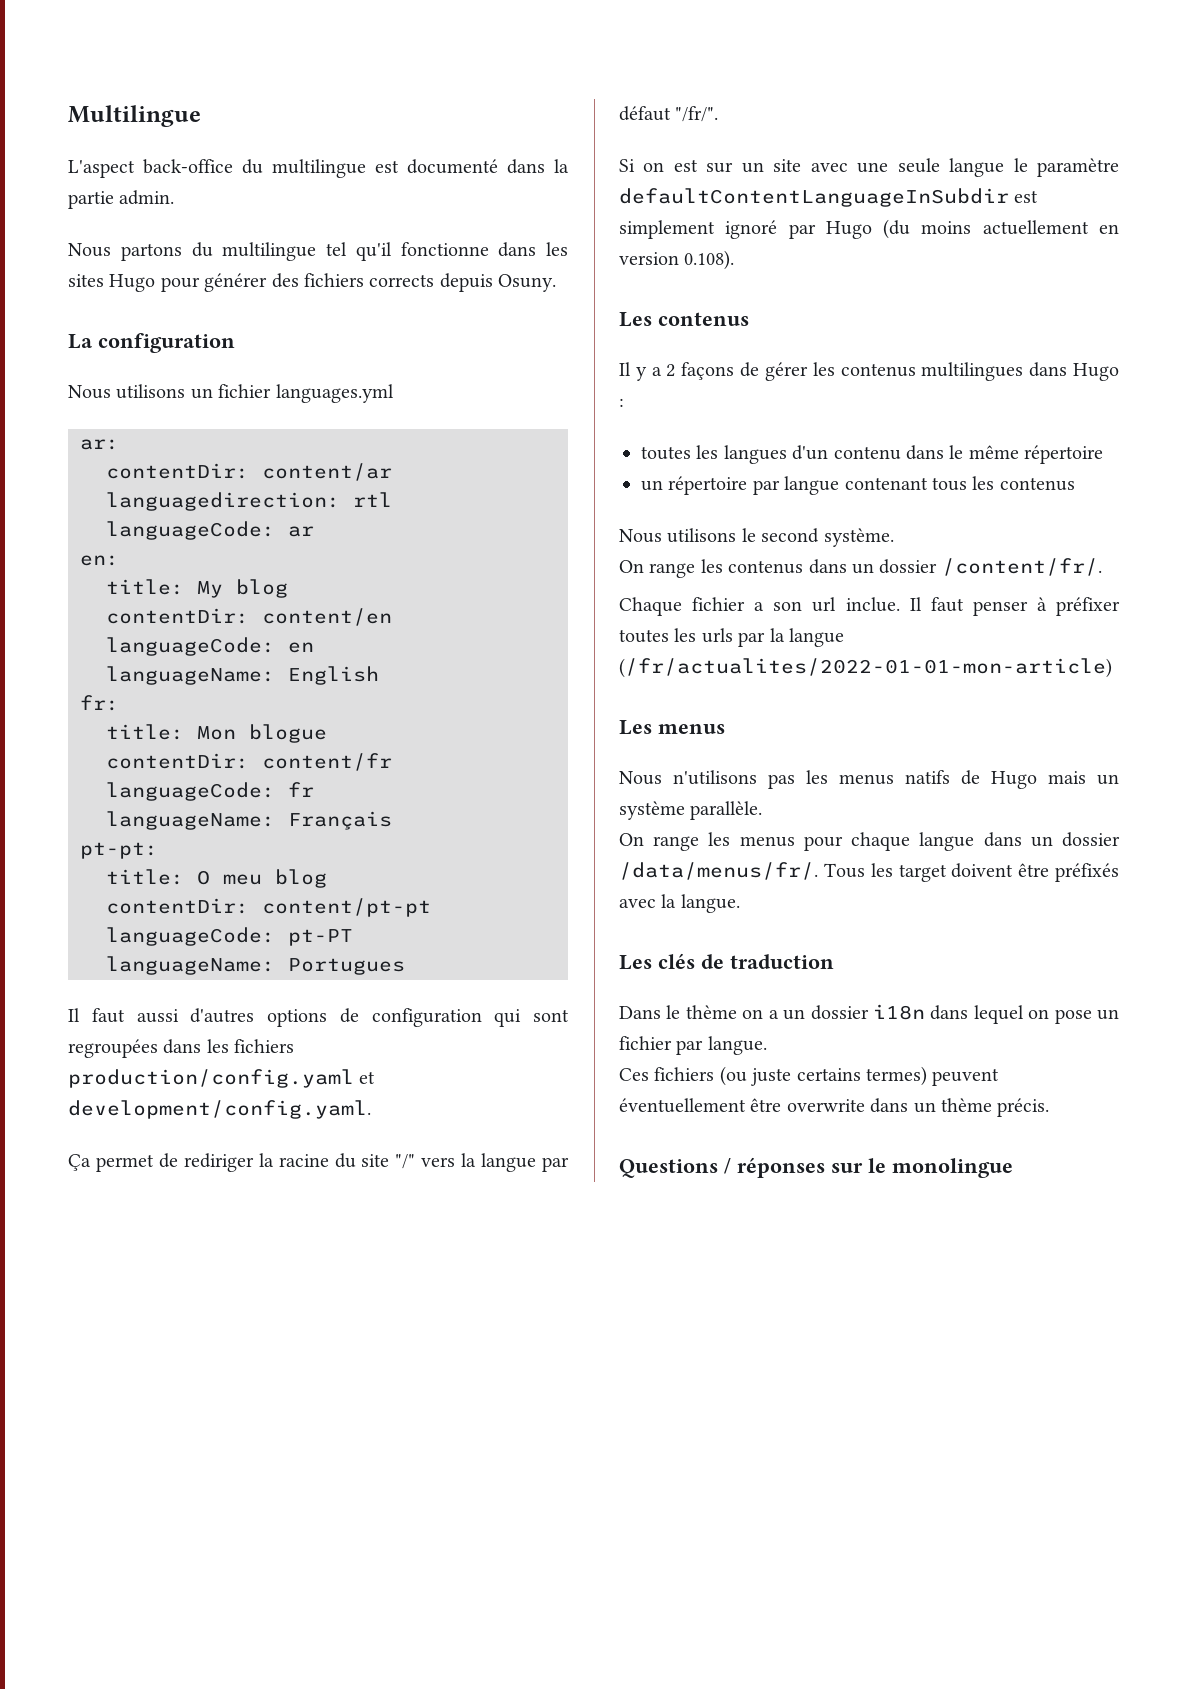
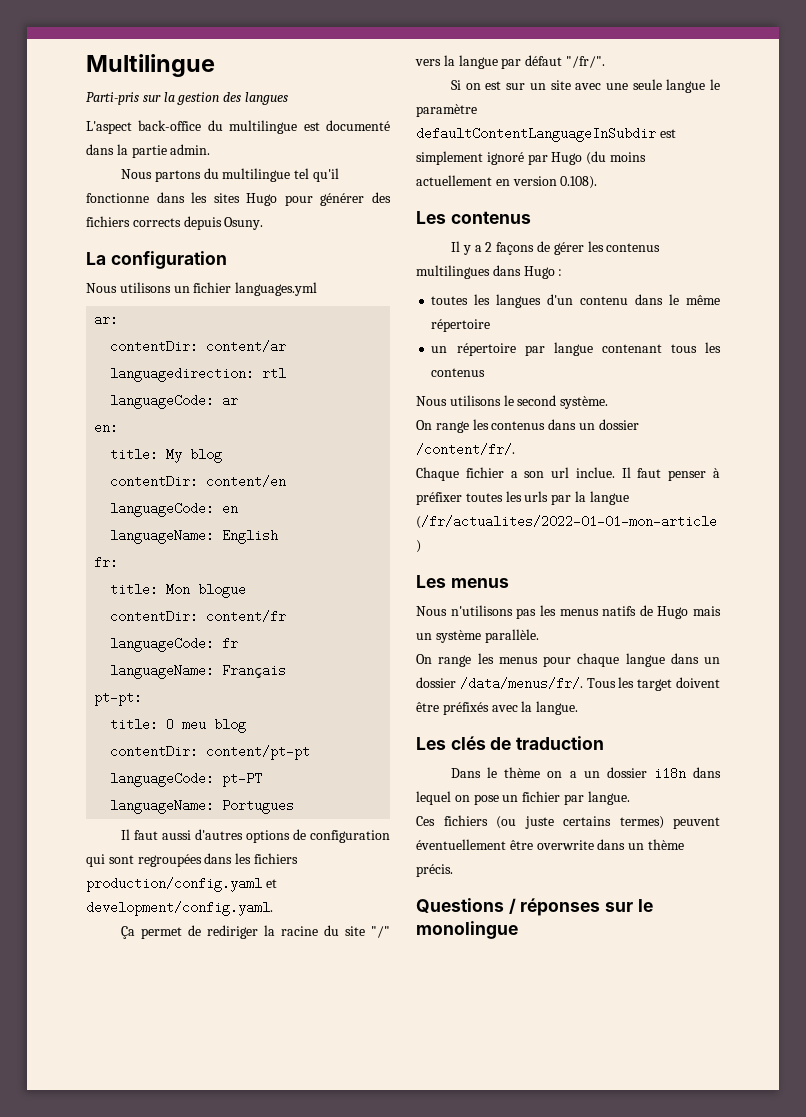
+ Parti-pris sur la gestion des langues

